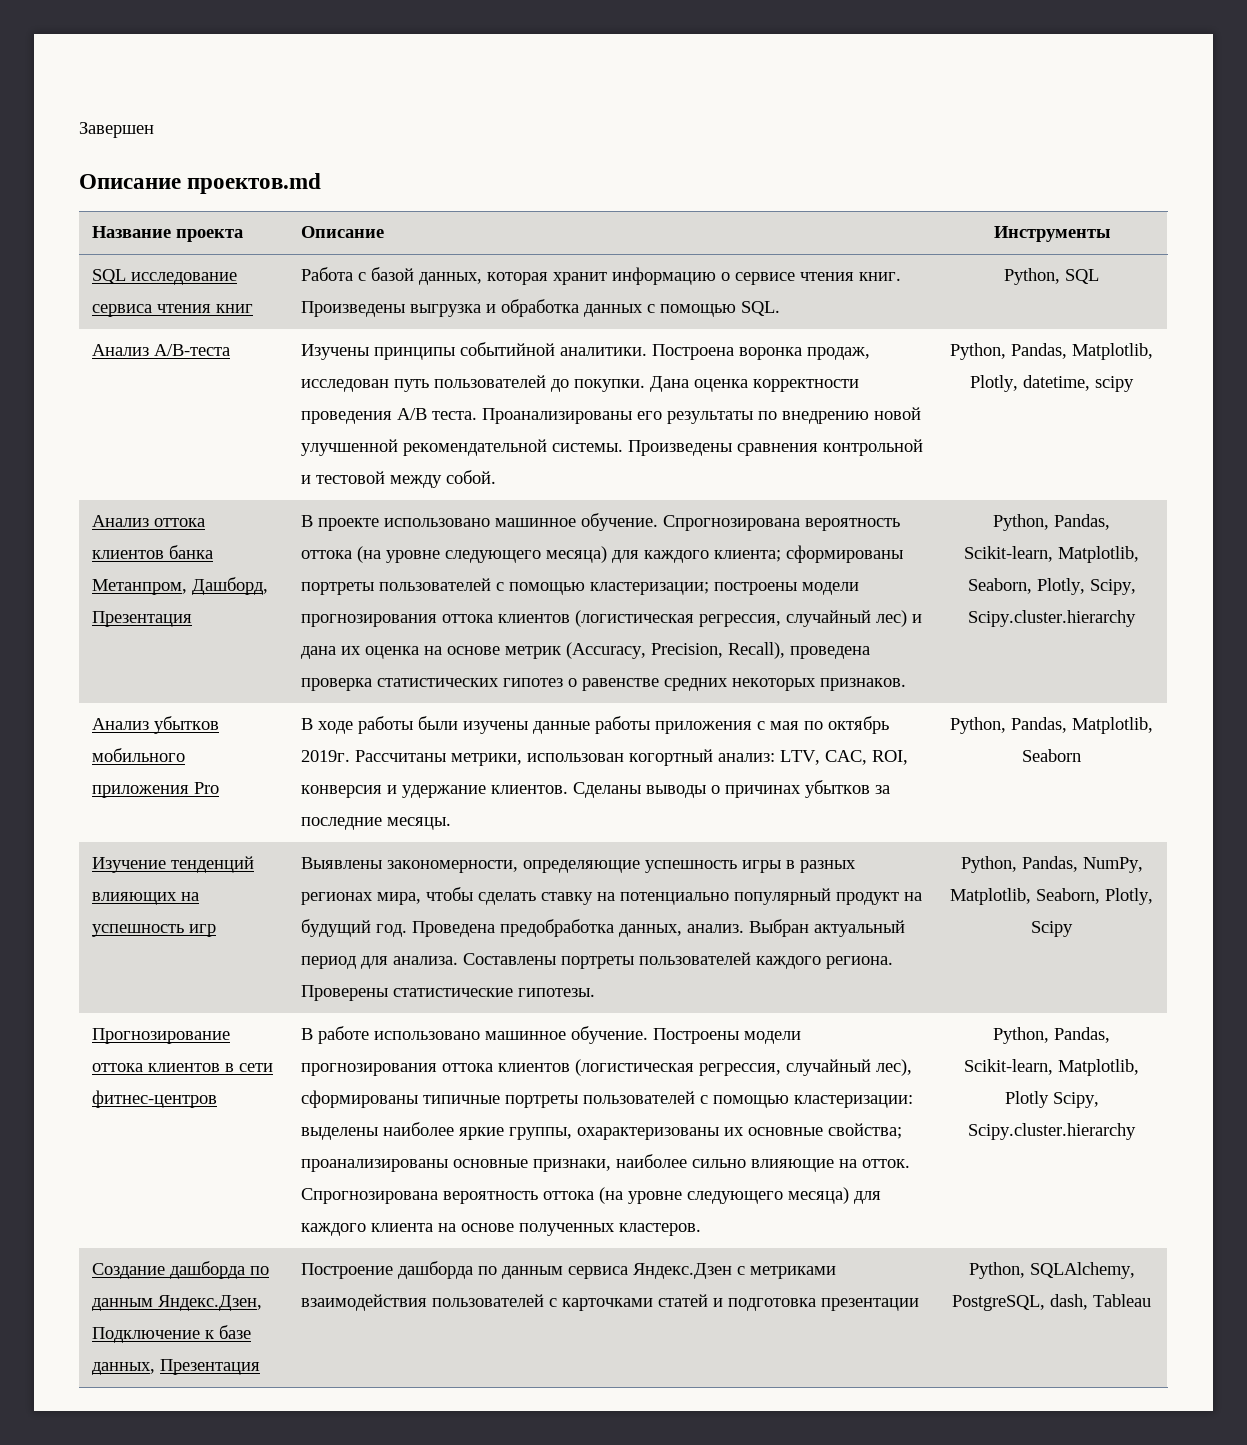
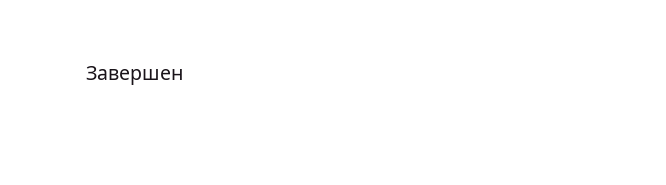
- Описание проектов.md
- Название проекта | Описание | Инструменты
- SQL исследование сервиса чтения книг | Работа с базой данных, которая хранит информацию о сервисе чтения книг. Произведены выгрузка и обработка данных с помощью SQL. | Python, SQL
- Анализ A/B-теста | Изучены принципы событийной аналитики. Построена воронка продаж, исследован путь пользователей до покупки. Дана оценка корректности проведения A/B теста. Проанализированы его результаты по внедрению новой улучшенной рекомендательной системы. Произведены сравнения контрольной и тестовой между собой. | Python, Pandas, Matplotlib, Plotly, datetime, scipy
- Анализ оттока клиентов банка Метанпром, Дашборд, Презентация | В проекте использовано машинное обучение. Спрогнозирована вероятность оттока (на уровне следующего месяца) для каждого клиента; сформированы портреты пользователей с помощью кластеризации; построены модели прогнозирования оттока клиентов (логистическая регрессия, случайный лес) и дана их оценка на основе метрик (Accuracy, Precision, Recall), проведена проверка статистических гипотез о равенстве средних некоторых признаков. | Python, Pandas, Scikit-learn, Matplotlib, Seaborn, Plotly, Scipy, Scipy.cluster.hierarchy
- Анализ убытков мобильного приложения Pro | В ходе работы были изучены данные работы приложения с мая по октябрь 2019г. Рассчитаны метрики, использован когортный анализ: LTV, CAC, ROI, конверсия и удержание клиентов. Сделаны выводы о причинах убытков за последние месяцы. | Python, Pandas, Matplotlib, Seaborn
- Изучение тенденций влияющих на успешность игр | Выявлены закономерности, определяющие успешность игры в разных регионах мира, чтобы сделать ставку на потенциально популярный продукт на будущий год. Проведена предобработка данных, анализ. Выбран актуальный период для анализа. Составлены портреты пользователей каждого региона. Проверены статистические гипотезы. | Python, Pandas, NumPy, Matplotlib, Seaborn, Plotly, Scipy
- Прогнозирование оттока клиентов в сети фитнес-центров | В работе использовано машинное обучение. Построены модели прогнозирования оттока клиентов (логистическая регрессия, случайный лес), сформированы типичные портреты пользователей с помощью кластеризации: выделены наиболее яркие группы, охарактеризованы их основные свойства; проанализированы основные признаки, наиболее сильно влияющие на отток. Спрогнозирована вероятность оттока (на уровне следующего месяца) для каждого клиента на основе полученных кластеров. | Python, Pandas, Scikit-learn, Matplotlib, Plotly Scipy, Scipy.cluster.hierarchy
- Создание дашборда по данным Яндекс.Дзен, Подключение к базе данных, Презентация | Построение дашборда по данным сервиса Яндекс.Дзен с метриками взаимодействия пользователей с карточками статей и подготовка презентации | Python, SQLAlchemy, PostgreSQL, dash, Tableau

